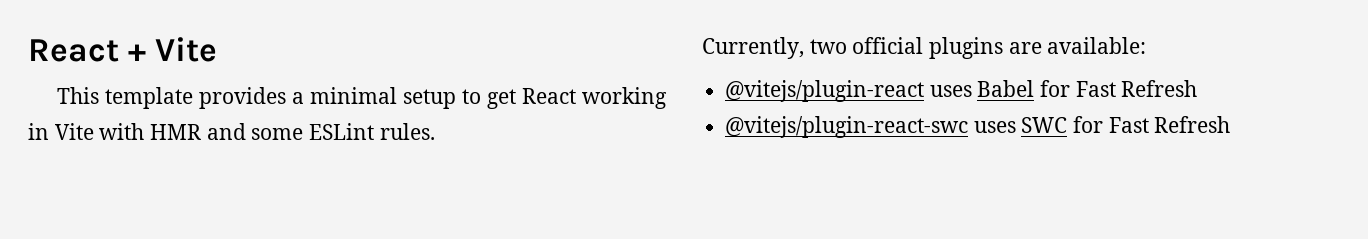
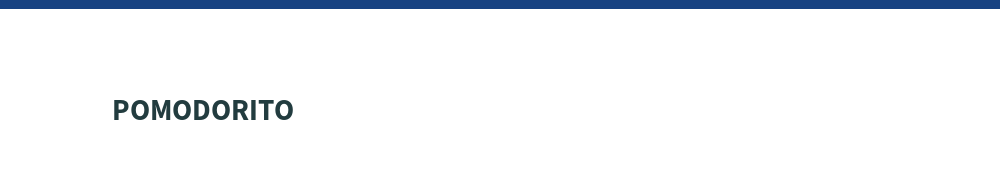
- React + Vite
- This template provides a minimal setup to get React working in Vite with HMR and some ESLint rules.
- Currently, two official plugins are available:
- @vitejs/plugin-react uses Babel for Fast Refresh
- @vitejs/plugin-react-swc uses SWC for Fast Refresh
+ POMODORITO

